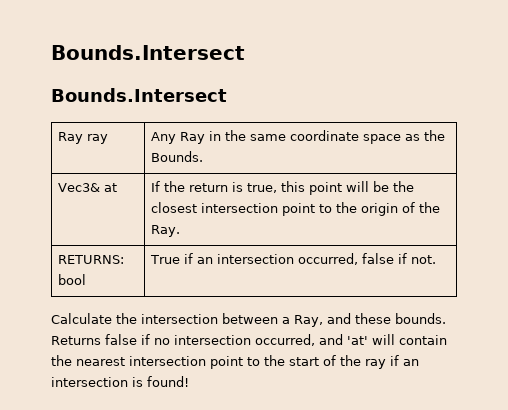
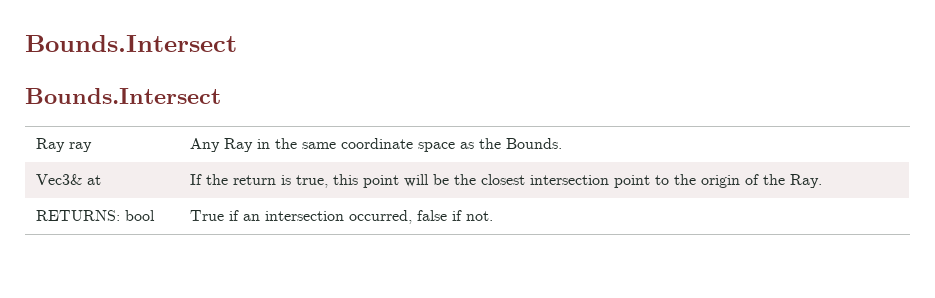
- Calculate the intersection between a Ray, and these bounds. Returns false if no intersection occurred, and 'at' will contain the nearest intersection point to the start of the ray if an intersection is found!

